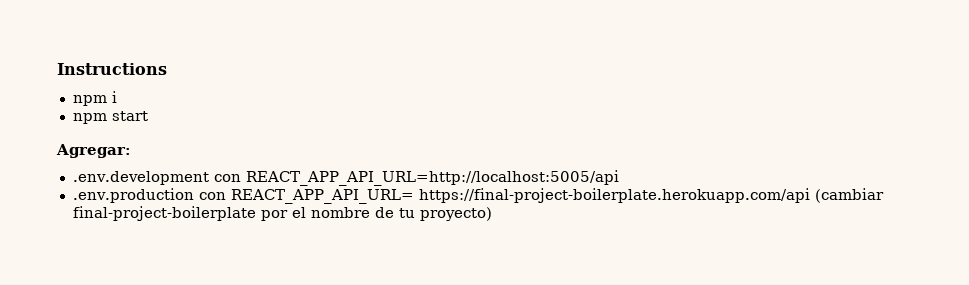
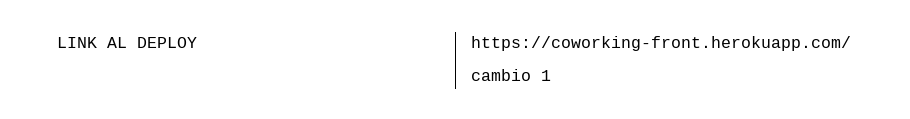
- Instructions
- npm i
- npm start
- Agregar:
- .env.development con REACT_APP_API_URL=http://localhost:5005/api
- .env.production con REACT_APP_API_URL= https://final-project-boilerplate.herokuapp.com/api (cambiar final-project-boilerplate por el nombre de tu proyecto)
+ LINK AL DEPLOY https://coworking-front.herokuapp.com/
+ cambio 1

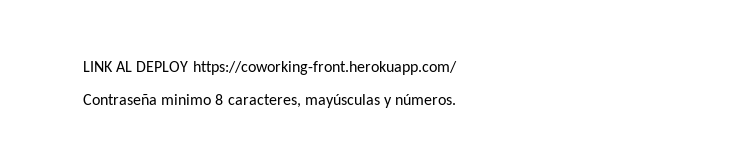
- cambio 1
+ Contraseña minimo 8 caracteres, mayúsculas y números.

